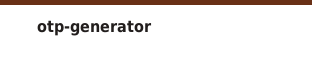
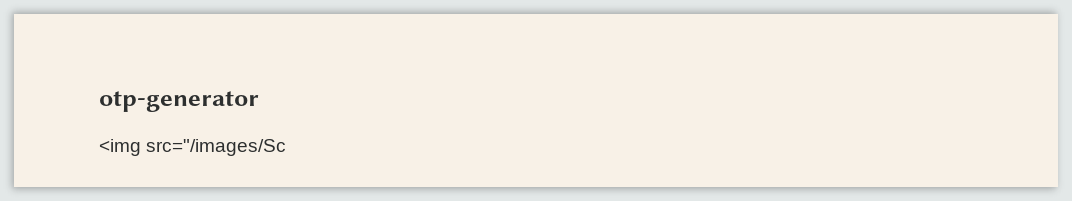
+ <img src="/images/Sc

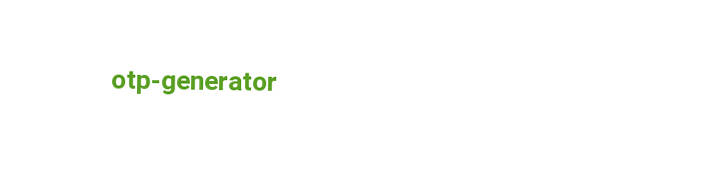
- <img src="/images/Sc

